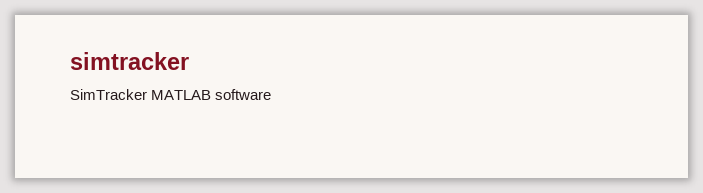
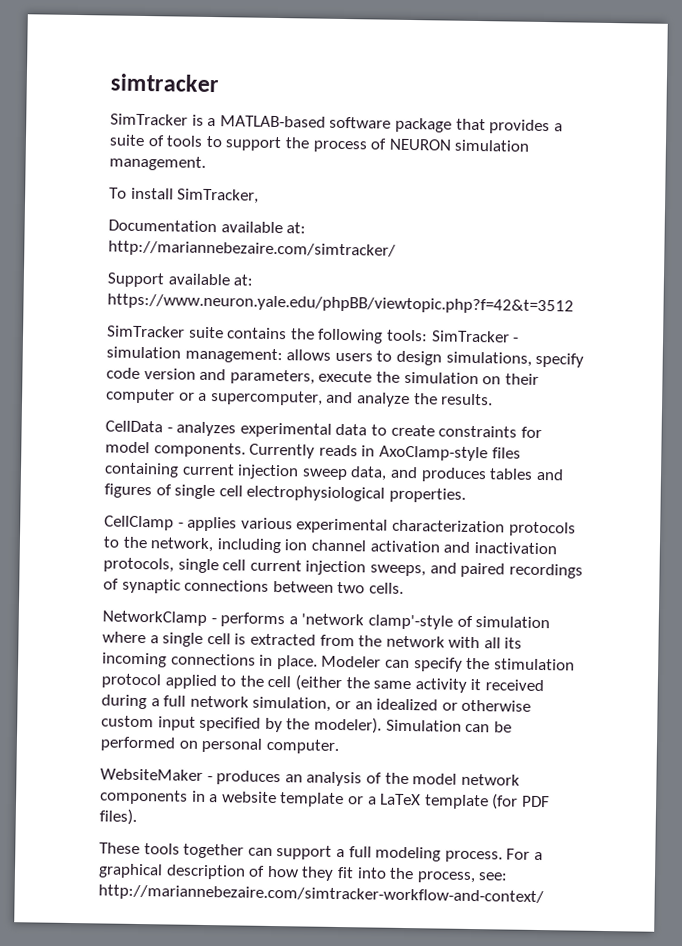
- SimTracker MATLAB software
+ SimTracker is a MATLAB-based software package that provides a suite of tools to support the process of NEURON simulation management.
+ To install SimTracker,
+ Documentation available at: http://mariannebezaire.com/simtracker/
+ Support available at: https://www.neuron.yale.edu/phpBB/viewtopic.php?f=42&t=3512
+ SimTracker suite contains the following tools: SimTracker - simulation management: allows users to design simulations, specify code version and parameters, execute the simulation on their computer or a supercomputer, and analyze the results.
+ CellData - analyzes experimental data to create constraints for model components. Currently reads in AxoClamp-style files containing current injection sweep data, and produces tables and figures of single cell electrophysiological properties.
+ CellClamp - applies various experimental characterization protocols to the network, including ion channel activation and inactivation protocols, single cell current injection sweeps, and paired recordings of synaptic connections between two cells.
+ NetworkClamp - performs a 'network clamp'-style of simulation where a single cell is extracted from the network with all its incoming connections in place. Modeler can specify the stimulation protocol applied to the cell (either the same activity it received during a full network simulation, or an idealized or otherwise custom input specified by the modeler). Simulation can be performed on personal computer.
+ WebsiteMaker - produces an analysis of the model network components in a website template or a LaTeX template (for PDF files).
+ These tools together can support a full modeling process. For a graphical description of how they fit into the process, see: http://mariannebezaire.com/simtracker-workflow-and-context/

